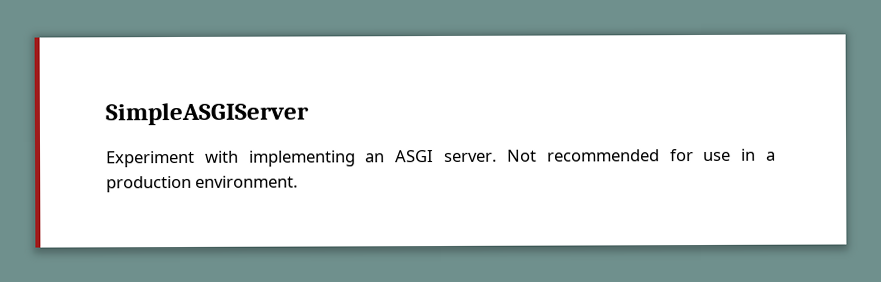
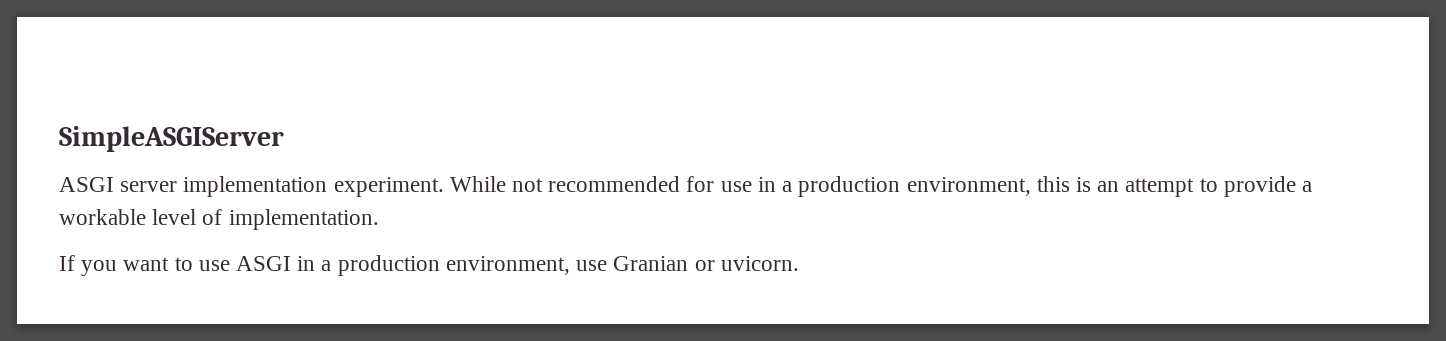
- Experiment with implementing an ASGI server. Not recommended for use in a production environment.
+ ASGI server implementation experiment. While not recommended for use in a production environment, this is an attempt to provide a workable level of implementation.
+ If you want to use ASGI in a production environment, use Granian or uvicorn.

